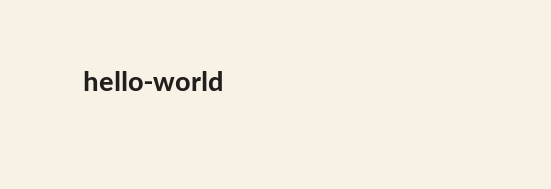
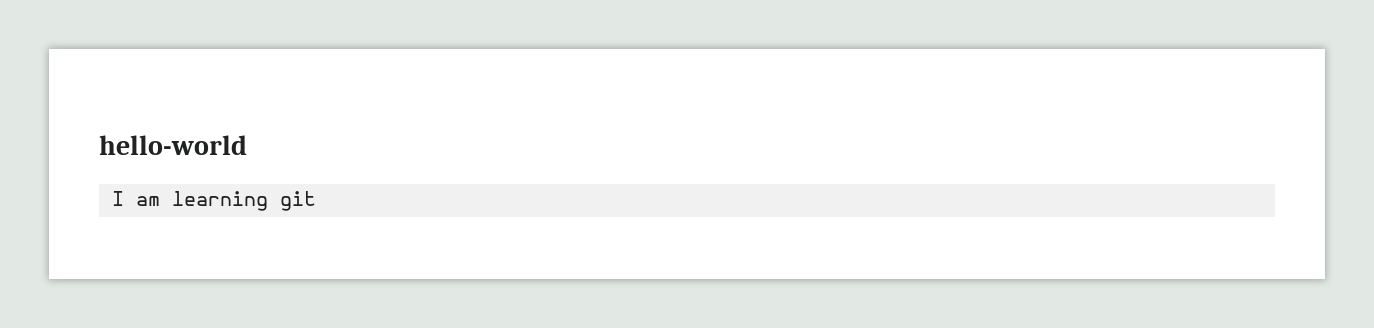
+ I am learning git

